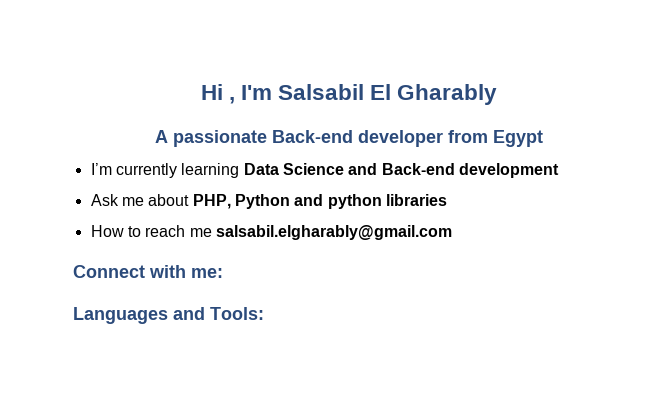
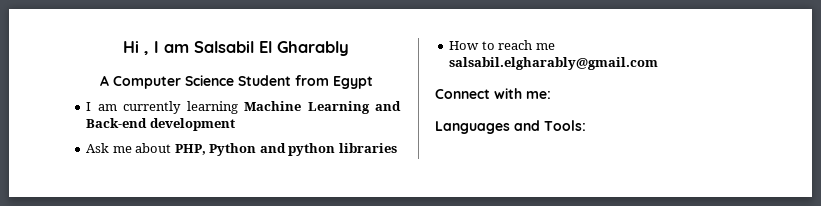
- Hi , I'm Salsabil El Gharably
+ Hi , I am Salsabil El Gharably
- A passionate Back-end developer from Egypt
+ A Computer Science Student from Egypt
- I’m currently learning Data Science and Back-end development
+ I am currently learning Machine Learning and Back-end development

